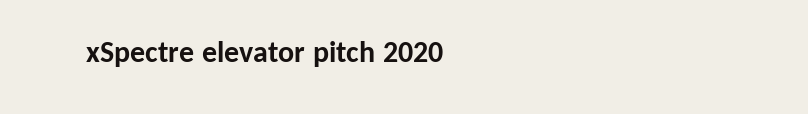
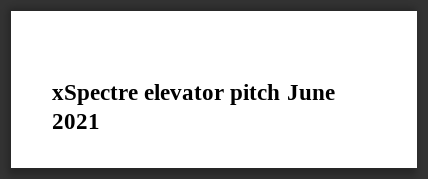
- xSpectre elevator pitch 2020
+ xSpectre elevator pitch June 2021

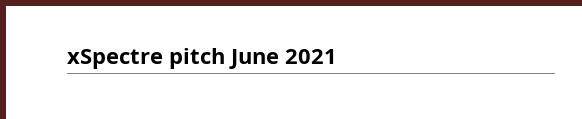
- xSpectre elevator pitch June 2021
+ xSpectre pitch June 2021

